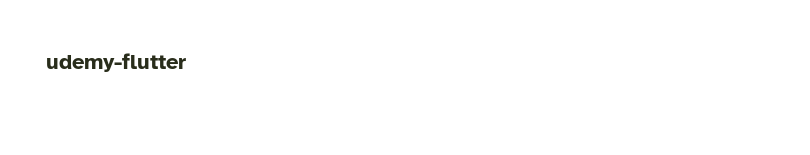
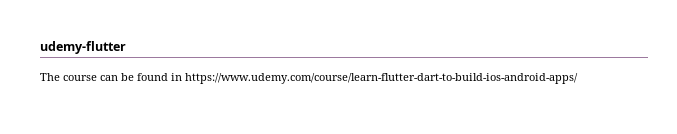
+ The course can be found in https://www.udemy.com/course/learn-flutter-dart-to-build-ios-android-apps/

